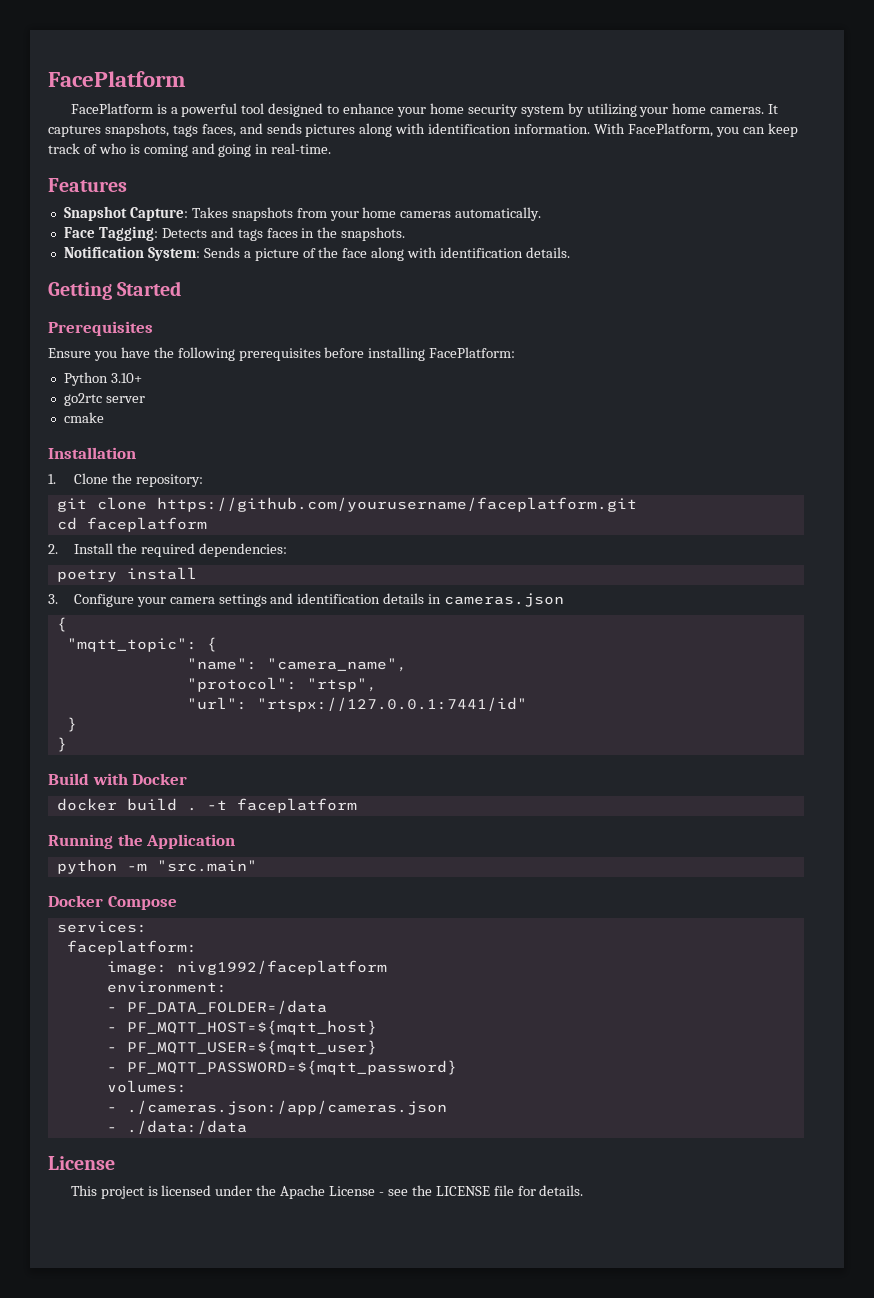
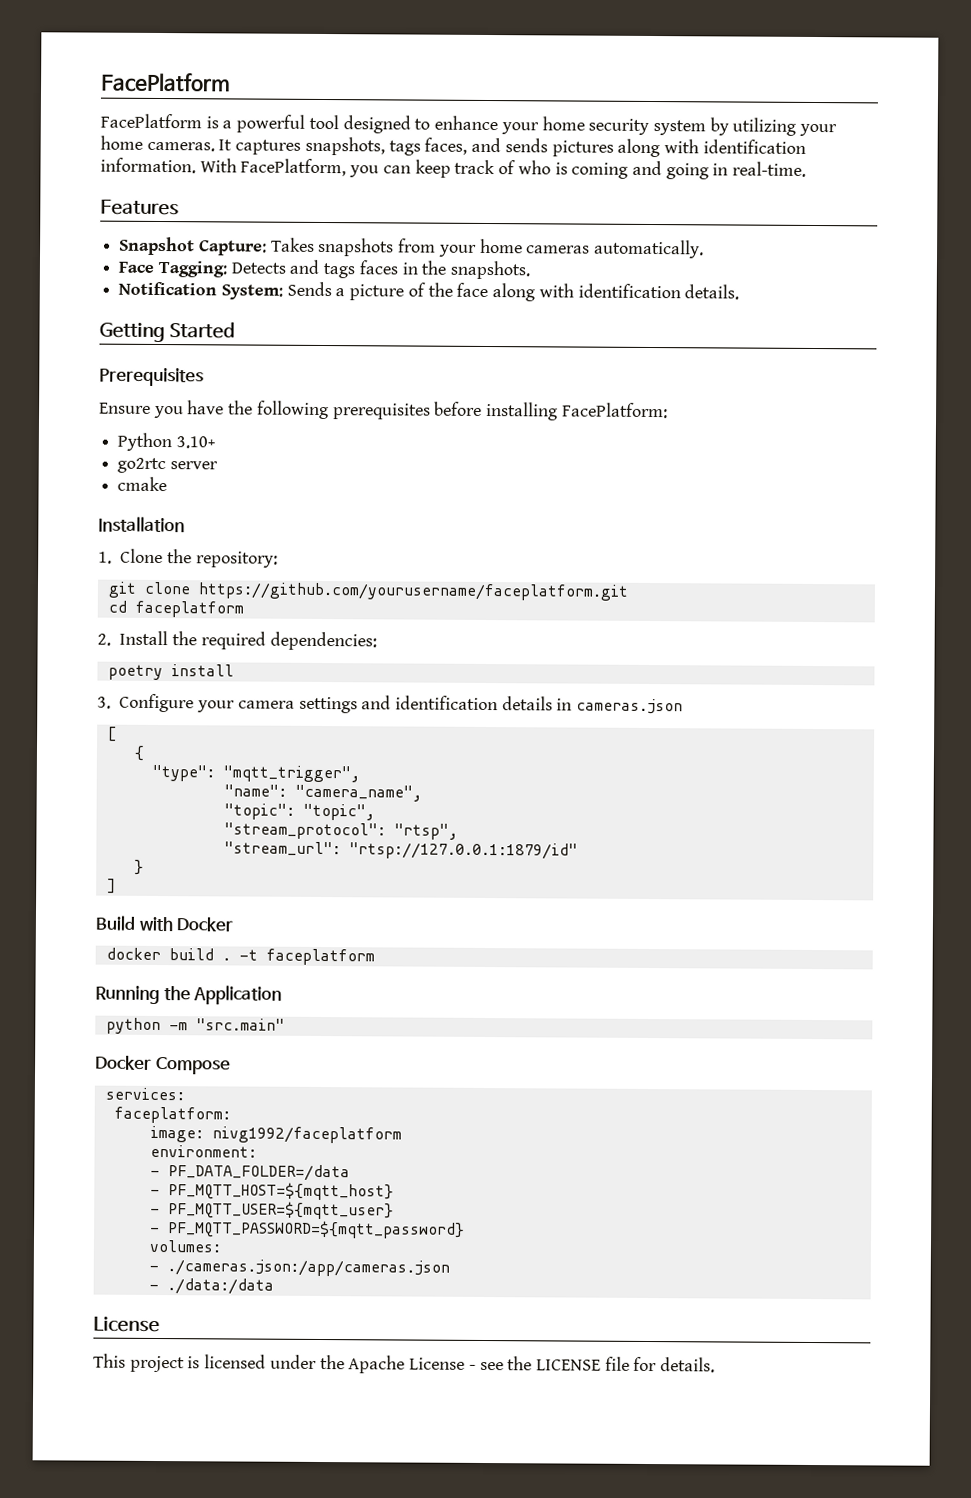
  3. Configure your camera settings and identification details in cameras.json
+ [
  {
- "mqtt_topic": {
+ "type": "mqtt_trigger",
- "protocol": "rtsp",
+ "topic": "topic",
+ "stream_protocol": "rtsp",
- "url": "rtspx://127.0.0.1:7441/id"
+ "stream_url": "rtsp://127.0.0.1:1879/id"
  }
- }
+ ]

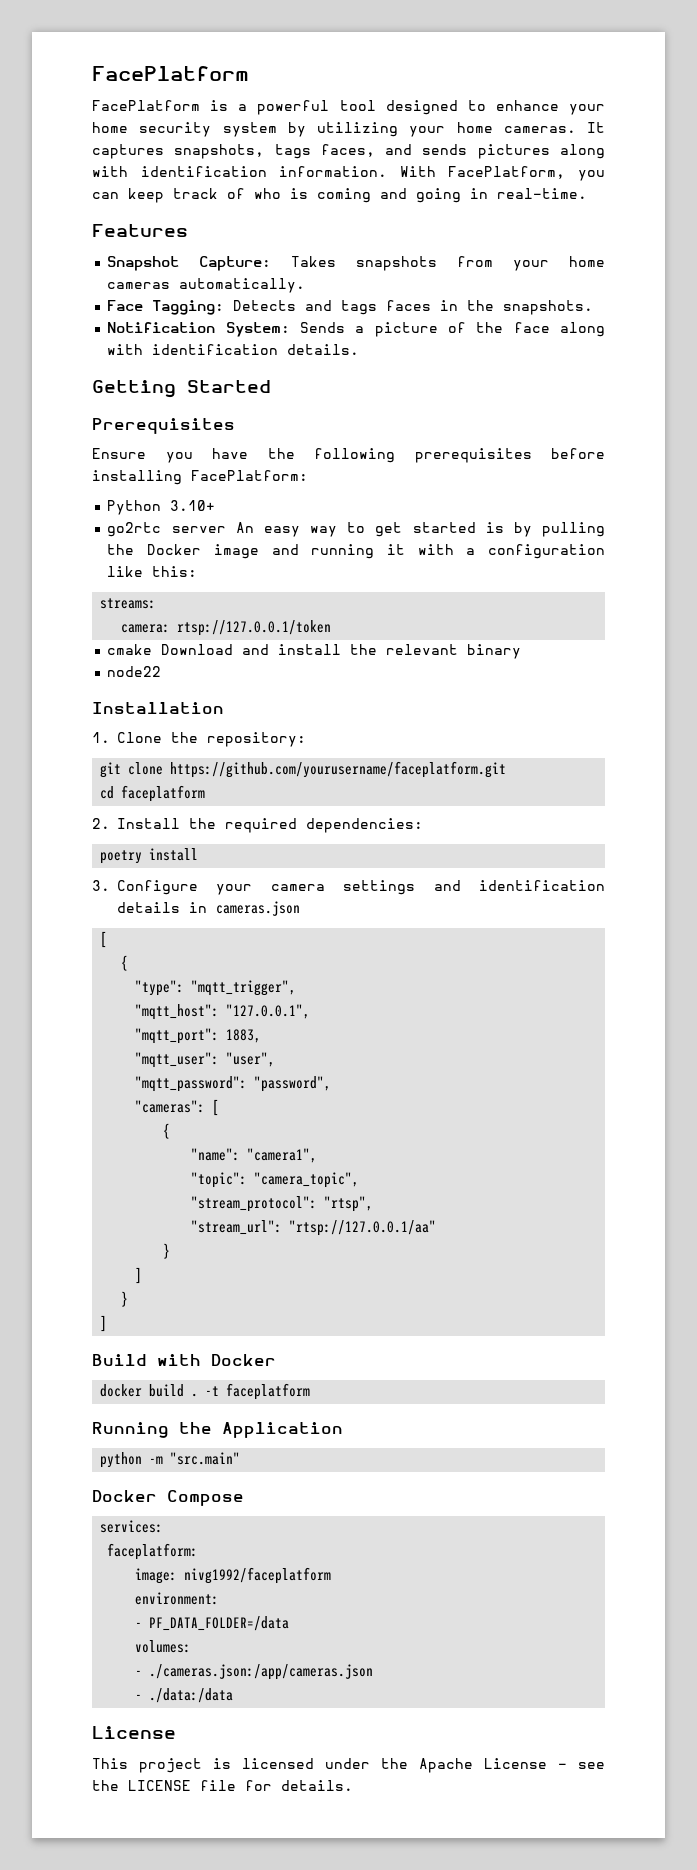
- go2rtc server
- cmake
+ go2rtc server An easy way to get started is by pulling the Docker image and running it with a configuration like this:
+ streams:
+ camera: rtsp://127.0.0.1/token
+ cmake Download and install the relevant binary
+ node22
+ "mqtt_host": "127.0.0.1",
+ "mqtt_port": 1883,
+ "mqtt_user": "user",
+ "mqtt_password": "password",
+ "cameras": [
+ {
- "name": "camera_name",
+ "name": "camera1",
- "topic": "topic",
+ "topic": "camera_topic",
- "stream_url": "rtsp://127.0.0.1:1879/id"
+ "stream_url": "rtsp://127.0.0.1/aa"
+ }
+ ]
- - PF_MQTT_HOST=${mqtt_host}
- - PF_MQTT_USER=${mqtt_user}
- - PF_MQTT_PASSWORD=${mqtt_password}

